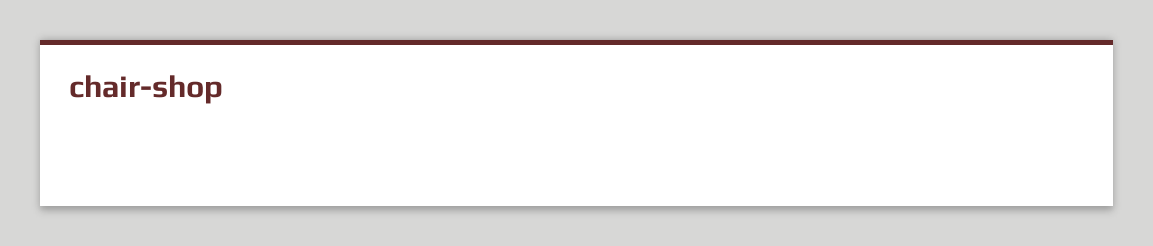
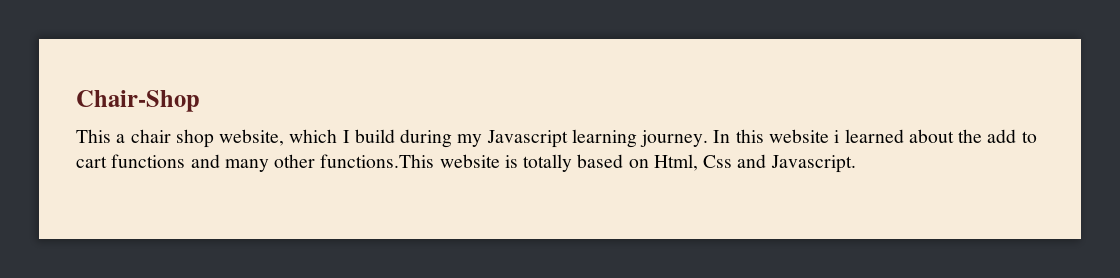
- chair-shop
+ Chair-Shop
+ This a chair shop website, which I build during my Javascript learning journey. In this website i learned about the add to cart functions and many other functions.This website is totally based on Html, Css and Javascript.

